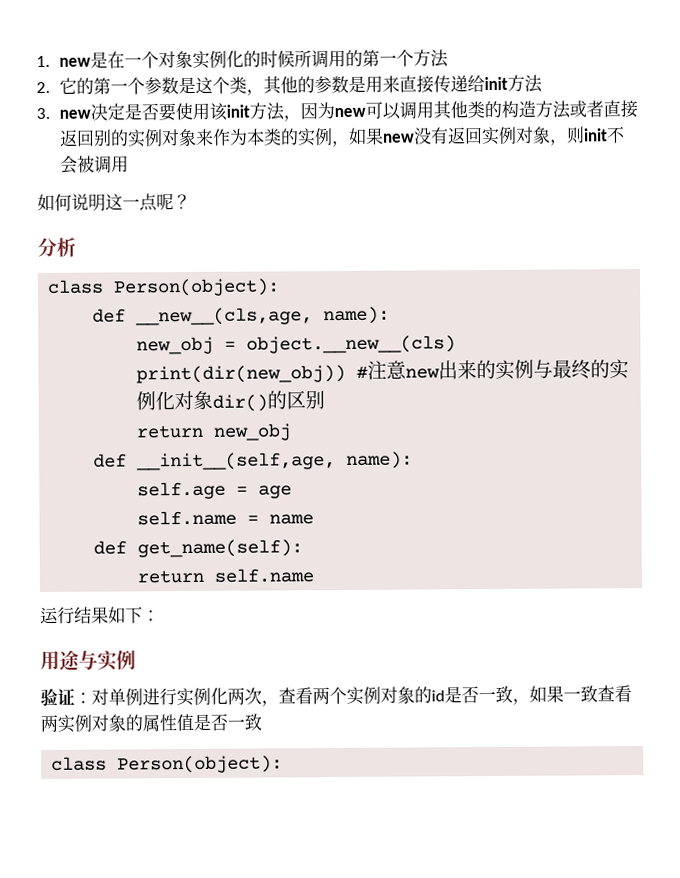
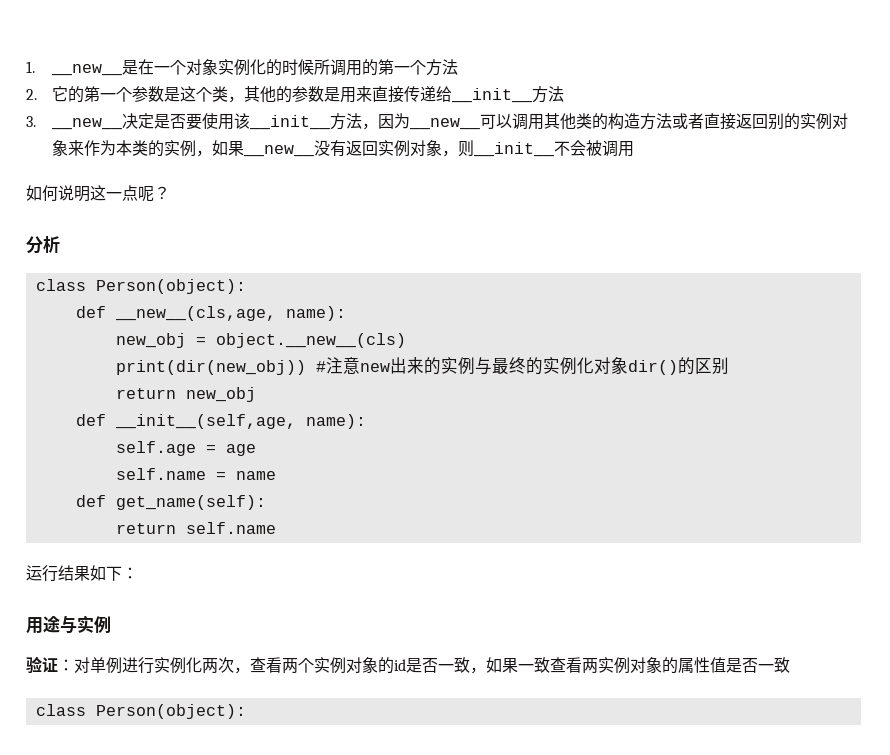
- 1. new是在一个对象实例化的时候所调用的第一个方法
+ 1. __new__是在一个对象实例化的时候所调用的第一个方法
- 2.它的第一个参数是这个类，其他的参数是用来直接传递给init方法
+ 2.它的第一个参数是这个类，其他的参数是用来直接传递给__init__方法
- 3. new决定是否要使用该init方法，因为new可以调用其他类的构造方法或者直接返回别的实例对象来作为本类的实例，如果new没有返回实例对象，则init不会被调用
+ 3. __new__决定是否要使用该__init__方法，因为__new__可以调用其他类的构造方法或者直接返回别的实例对象来作为本类的实例，如果__new__没有返回实例对象，则__init__不会被调用

